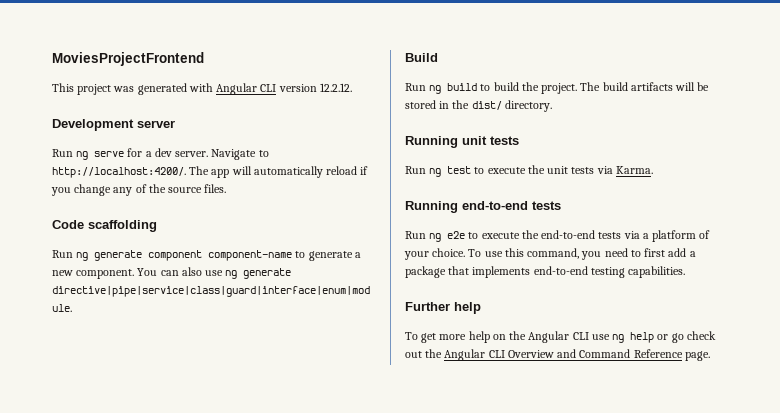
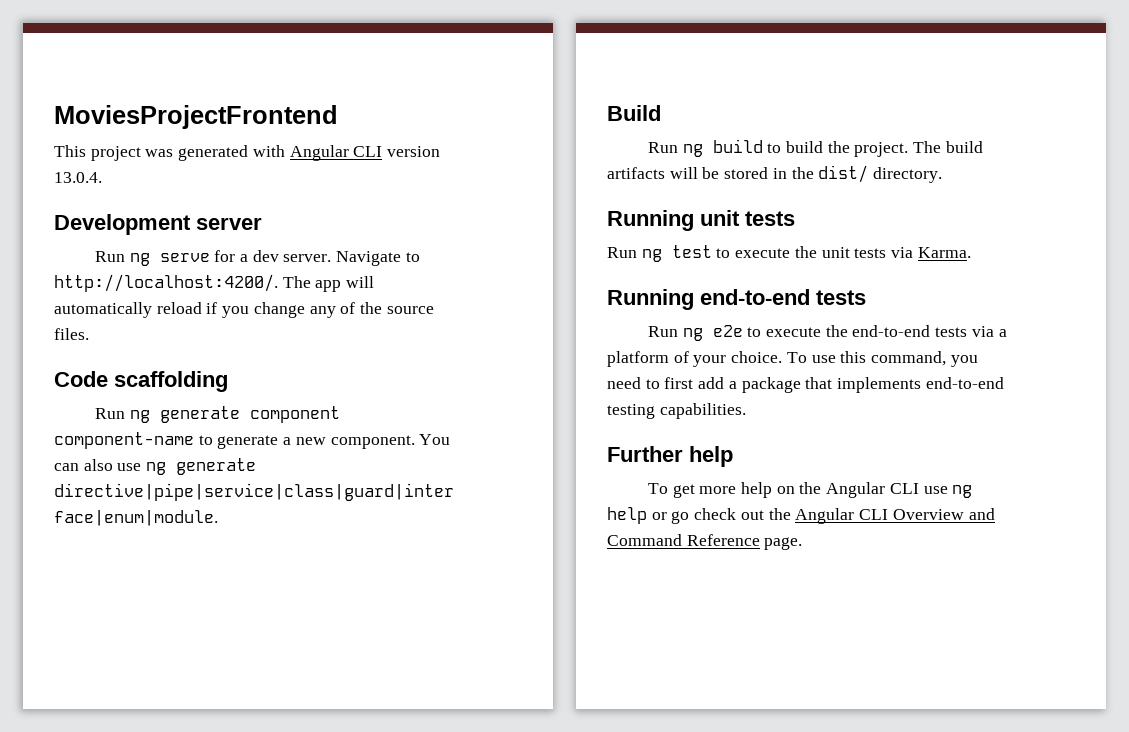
- This project was generated with Angular CLI version 12.2.12.
+ This project was generated with Angular CLI version 13.0.4.

